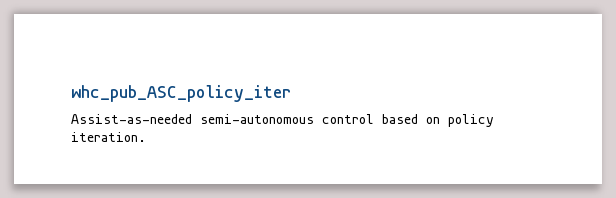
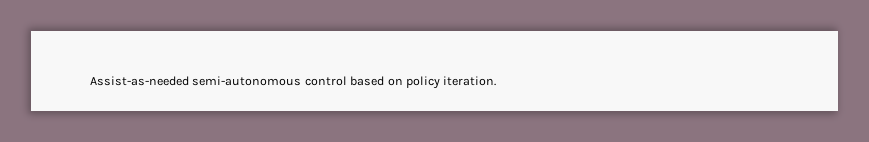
- whc_pub_ASC_policy_iter

